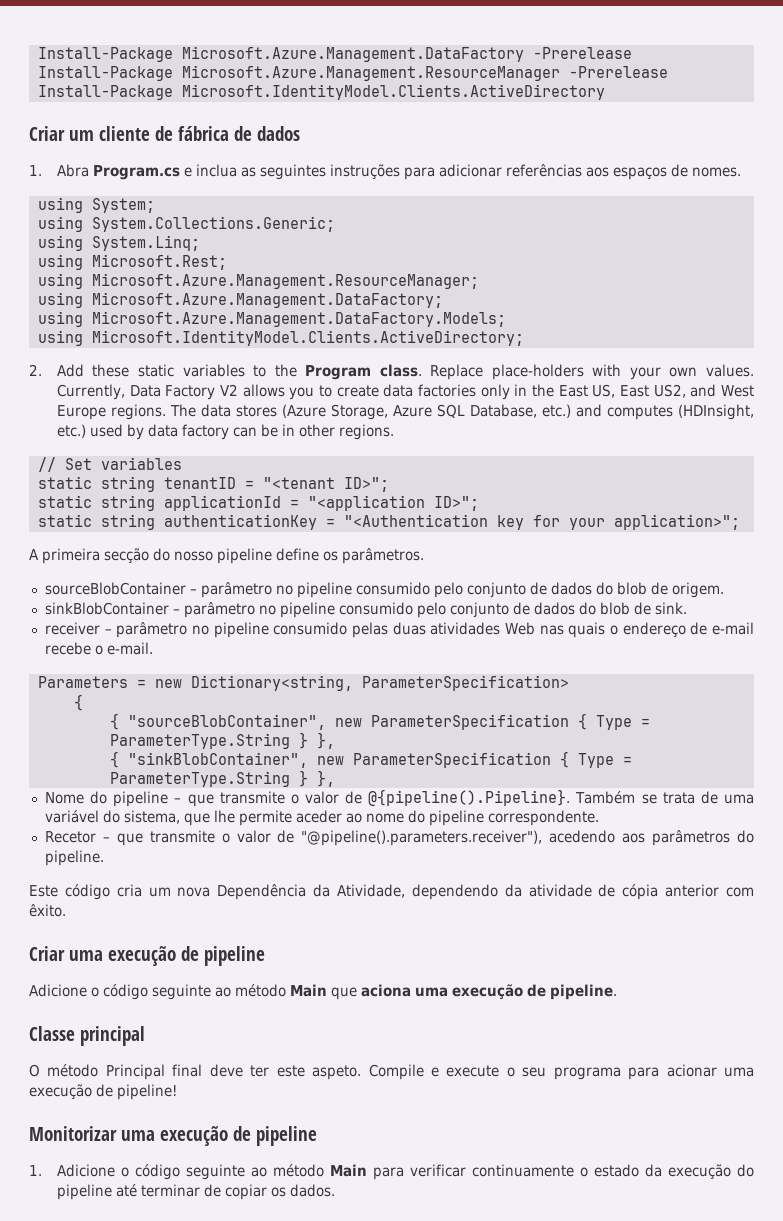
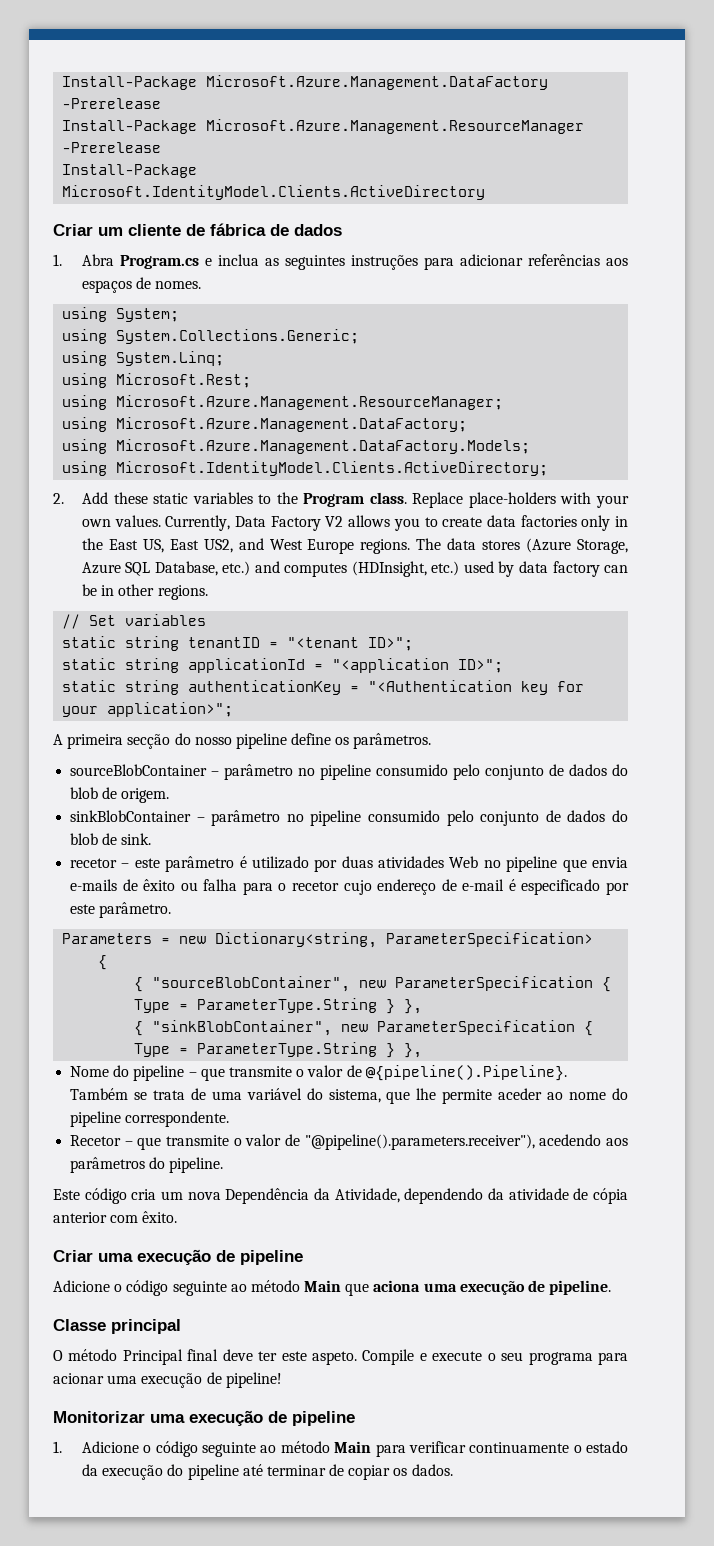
- receiver – parâmetro no pipeline consumido pelas duas atividades Web nas quais o endereço de e-mail recebe o e-mail.
+ recetor – este parâmetro é utilizado por duas atividades Web no pipeline que envia e-mails de êxito ou falha para o recetor cujo endereço de e-mail é especificado por este parâmetro.

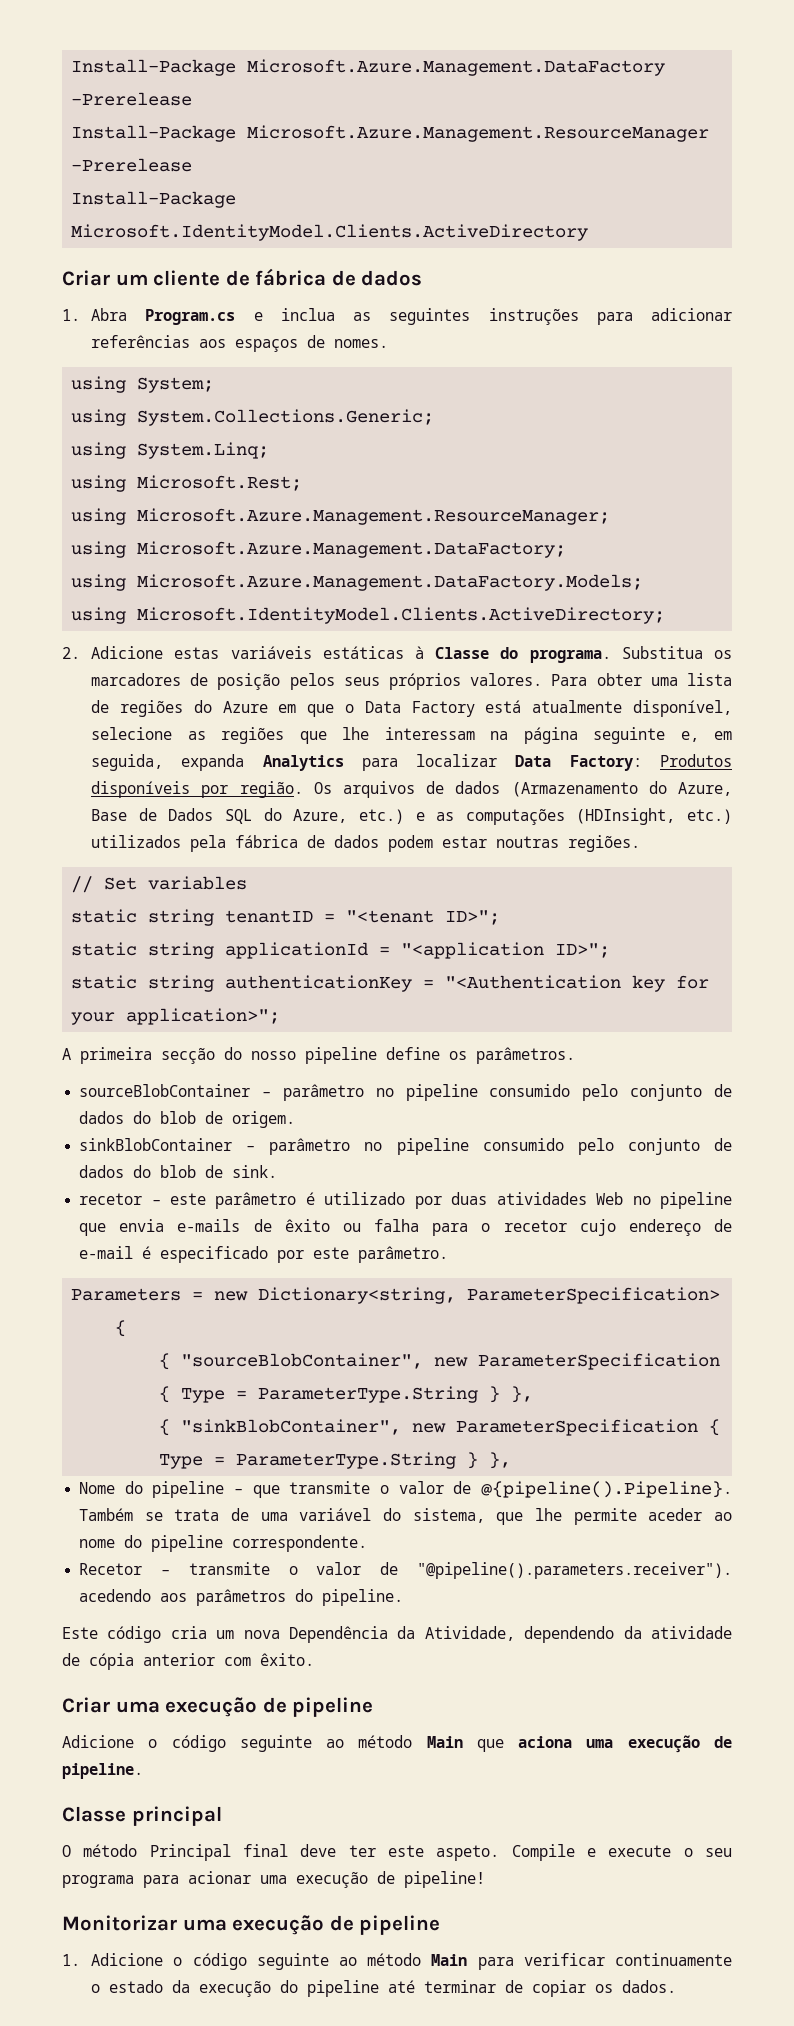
- 2. Add these static variables to the Program class. Replace place-holders with your own values. Currently, Data Factory V2 allows you to create data factories only in the East US, East US2, and West Europe regions. The data stores (Azure Storage, Azure SQL Database, etc.) and computes (HDInsight, etc.) used by data factory can be in other regions.
+ 2. Adicione estas variáveis estáticas à Classe do programa. Substitua os marcadores de posição pelos seus próprios valores. Para obter uma lista de regiões do Azure em que o Data Factory está atualmente disponível, selecione as regiões que lhe interessam na página seguinte e, em seguida, expanda Analytics para localizar Data Factory: Produtos disponíveis por região. Os arquivos de dados (Armazenamento do Azure, Base de Dados SQL do Azure, etc.) e as computações (HDInsight, etc.) utilizados pela fábrica de dados podem estar noutras regiões.
- Recetor – que transmite o valor de "@pipeline().parameters.receiver"), acedendo aos parâmetros do pipeline.
+ Recetor – transmite o valor de "@pipeline().parameters.receiver"). acedendo aos parâmetros do pipeline.

